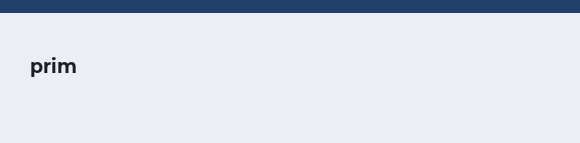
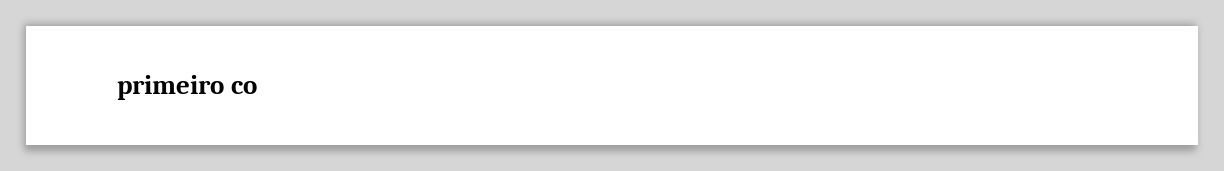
- prim
+ primeiro co

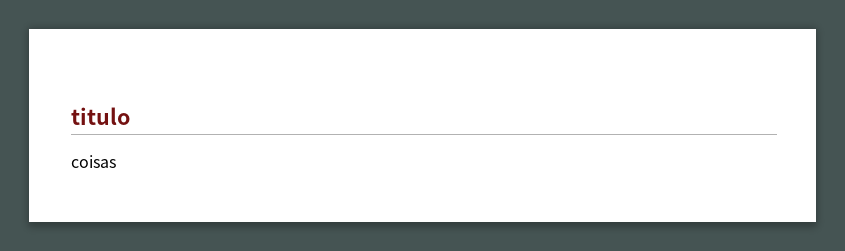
- primeiro co
+ titulo
+ coisas

